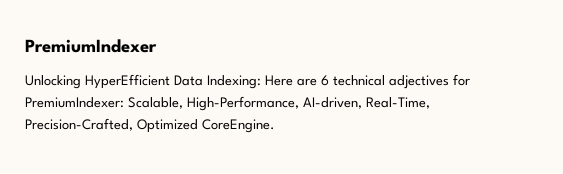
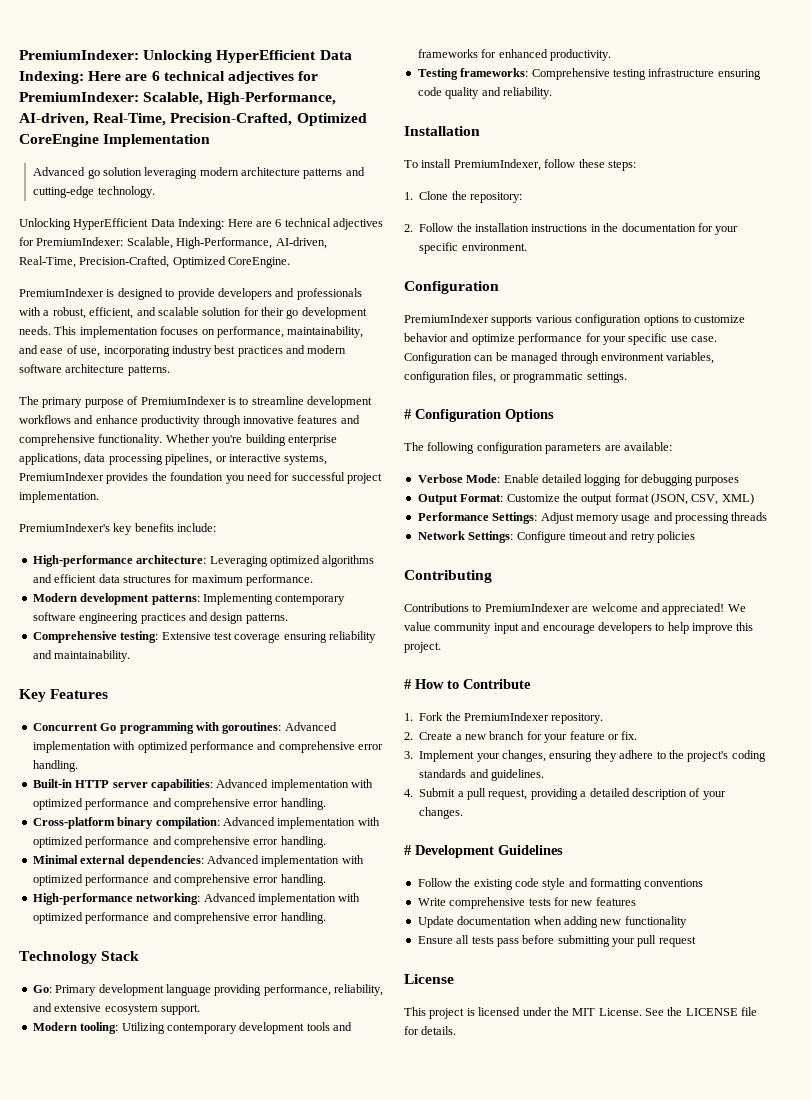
- PremiumIndexer
+ PremiumIndexer: Unlocking HyperEfficient Data Indexing: Here are 6 technical adjectives for PremiumIndexer: Scalable, High-Performance, AI-driven, Real-Time, Precision-Crafted, Optimized CoreEngine Implementation
+ Advanced go solution leveraging modern architecture patterns and cutting-edge technology.
+ PremiumIndexer is designed to provide developers and professionals with a robust, efficient, and scalable solution for their go development needs. This implementation focuses on performance, maintainability, and ease of use, incorporating industry best practices and modern software architecture patterns.
+ The primary purpose of PremiumIndexer is to streamline development workflows and enhance productivity through innovative features and comprehensive functionality. Whether you're building enterprise applications, data processing pipelines, or interactive systems, PremiumIndexer provides the foundation you need for successful project implementation.
+ PremiumIndexer's key benefits include:
+ High-performance architecture: Leveraging optimized algorithms and efficient data structures for maximum performance.
+ Modern development patterns: Implementing contemporary software engineering practices and design patterns.
+ Comprehensive testing: Extensive test coverage ensuring reliability and maintainability.
+ Key Features
+ Concurrent Go programming with goroutines: Advanced implementation with optimized performance and comprehensive error handling.
+ Built-in HTTP server capabilities: Advanced implementation with optimized performance and comprehensive error handling.
+ Cross-platform binary compilation: Advanced implementation with optimized performance and comprehensive error handling.
+ Minimal external dependencies: Advanced implementation with optimized performance and comprehensive error handling.
+ High-performance networking: Advanced implementation with optimized performance and comprehensive error handling.
+ Technology Stack
+ Go: Primary development language providing performance, reliability, and extensive ecosystem support.
+ Modern tooling: Utilizing contemporary development tools and frameworks for enhanced productivity.
+ Testing frameworks: Comprehensive testing infrastructure ensuring code quality and reliability.
+ Installation
+ To install PremiumIndexer, follow these steps:
+ 1. Clone the repository:
+ 2. Follow the installation instructions in the documentation for your specific environment.
+ Configuration
+ PremiumIndexer supports various configuration options to customize behavior and optimize performance for your specific use case. Configuration can be managed through environment variables, configuration files, or programmatic settings.
+ # Configuration Options
+ The following configuration parameters are available:
+ Verbose Mode: Enable detailed logging for debugging purposes
+ Output Format: Customize the output format (JSON, CSV, XML)
+ Performance Settings: Adjust memory usage and processing threads
+ Network Settings: Configure timeout and retry policies
+ Contributing
+ Contributions to PremiumIndexer are welcome and appreciated! We value community input and encourage developers to help improve this project.
+ # How to Contribute
+ 1. Fork the PremiumIndexer repository.
+ 2. Create a new branch for your feature or fix.
+ 3. Implement your changes, ensuring they adhere to the project's coding standards and guidelines.
+ 4. Submit a pull request, providing a detailed description of your changes.
+ # Development Guidelines
+ Follow the existing code style and formatting conventions
+ Write comprehensive tests for new features
+ Update documentation when adding new functionality
+ Ensure all tests pass before submitting your pull request
+ License
+ This project is licensed under the MIT License. See the LICENSE file for details.

